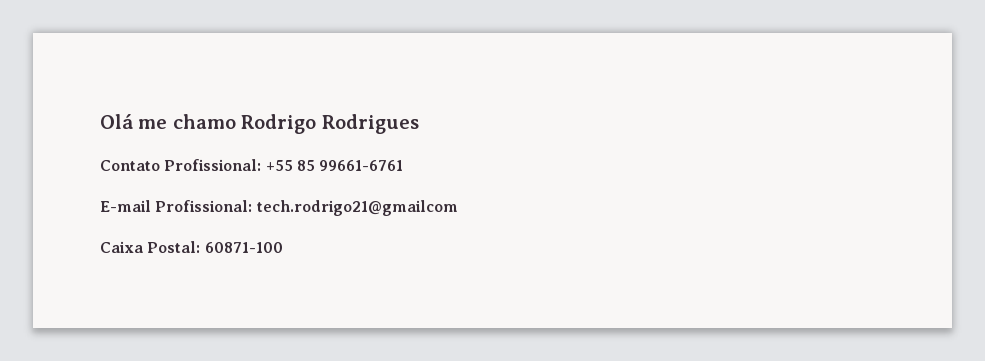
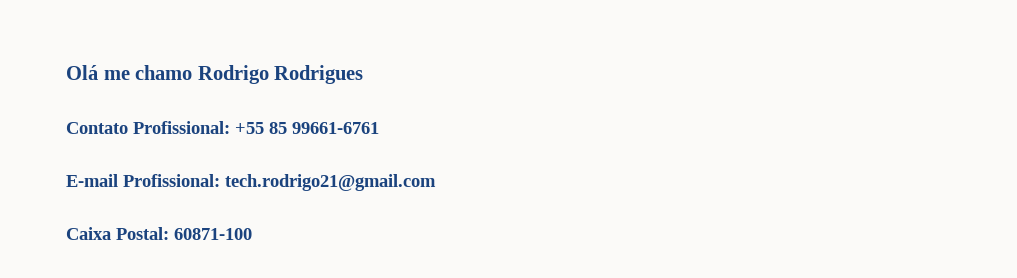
- E-mail Profissional: tech.rodrigo21@gmailcom
+ E-mail Profissional: tech.rodrigo21@gmail.com

